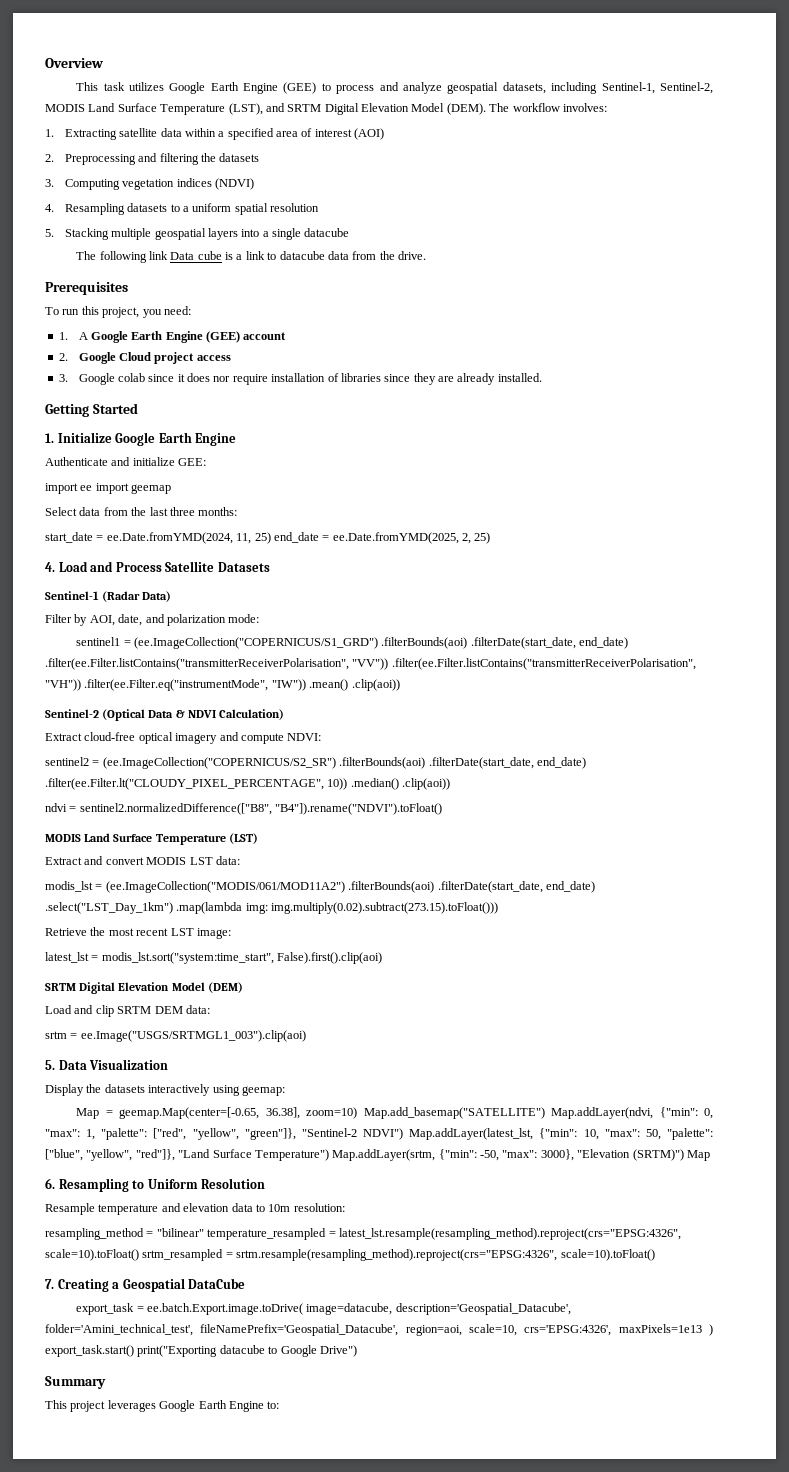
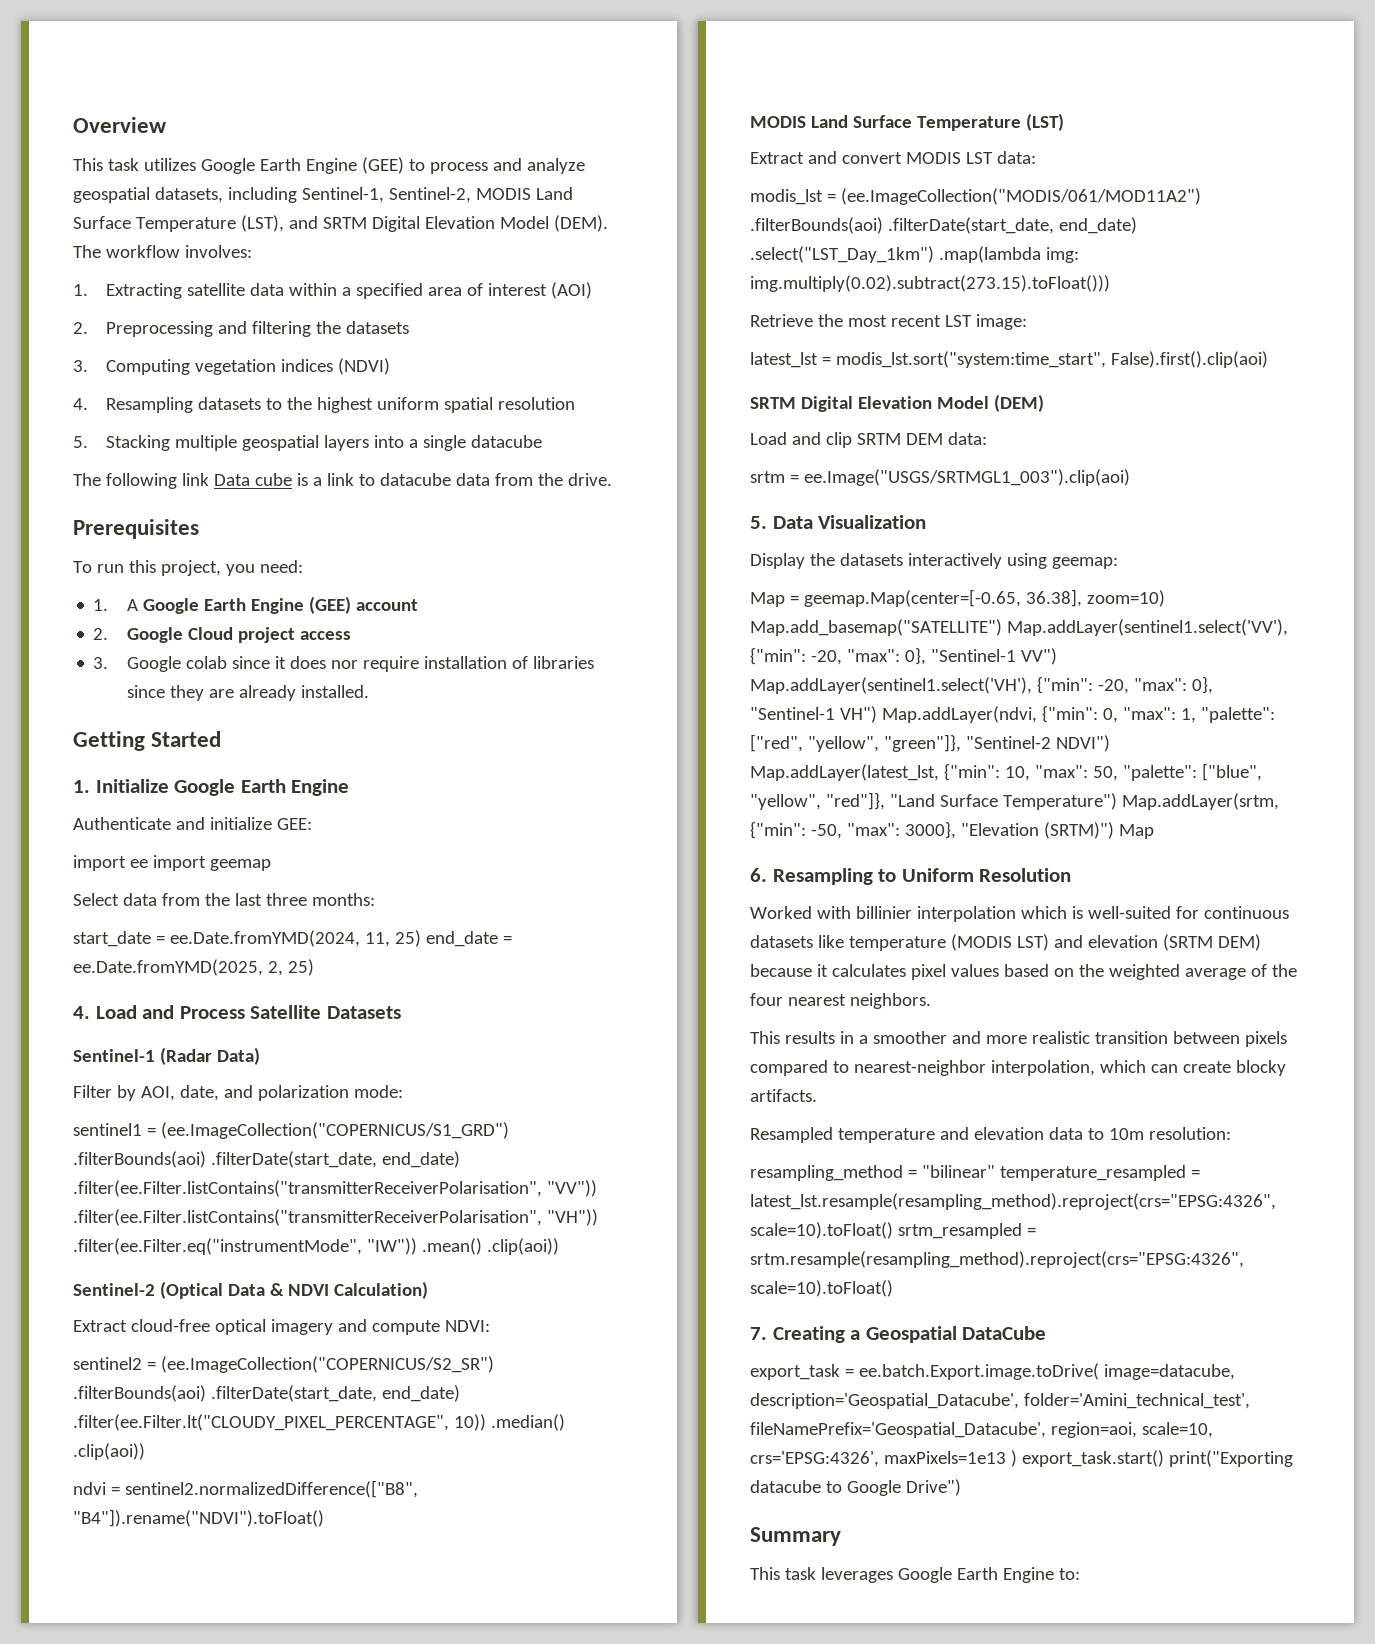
- 4. Resampling datasets to a uniform spatial resolution
+ 4. Resampling datasets to the highest uniform spatial resolution
- Map = geemap.Map(center=[-0.65, 36.38], zoom=10) Map.add_basemap("SATELLITE") Map.addLayer(ndvi, {"min": 0, "max": 1, "palette": ["red", "yellow", "green"]}, "Sentinel-2 NDVI") Map.addLayer(latest_lst, {"min": 10, "max": 50, "palette": ["blue", "yellow", "red"]}, "Land Surface Temperature") Map.addLayer(srtm, {"min": -50, "max": 3000}, "Elevation (SRTM)") Map
+ Map = geemap.Map(center=[-0.65, 36.38], zoom=10) Map.add_basemap("SATELLITE") Map.addLayer(sentinel1.select('VV'), {"min": -20, "max": 0}, "Sentinel-1 VV") Map.addLayer(sentinel1.select('VH'), {"min": -20, "max": 0}, "Sentinel-1 VH") Map.addLayer(ndvi, {"min": 0, "max": 1, "palette": ["red", "yellow", "green"]}, "Sentinel-2 NDVI") Map.addLayer(latest_lst, {"min": 10, "max": 50, "palette": ["blue", "yellow", "red"]}, "Land Surface Temperature") Map.addLayer(srtm, {"min": -50, "max": 3000}, "Elevation (SRTM)") Map
- Resample temperature and elevation data to 10m resolution:
+ Worked with billinier interpolation which is well-suited for continuous datasets like temperature (MODIS LST) and elevation (SRTM DEM) because it calculates pixel values based on the weighted average of the four nearest neighbors.
+ This results in a smoother and more realistic transition between pixels compared to nearest-neighbor interpolation, which can create blocky artifacts.
+ Resampled temperature and elevation data to 10m resolution:
- This project leverages Google Earth Engine to:
+ This task leverages Google Earth Engine to:

